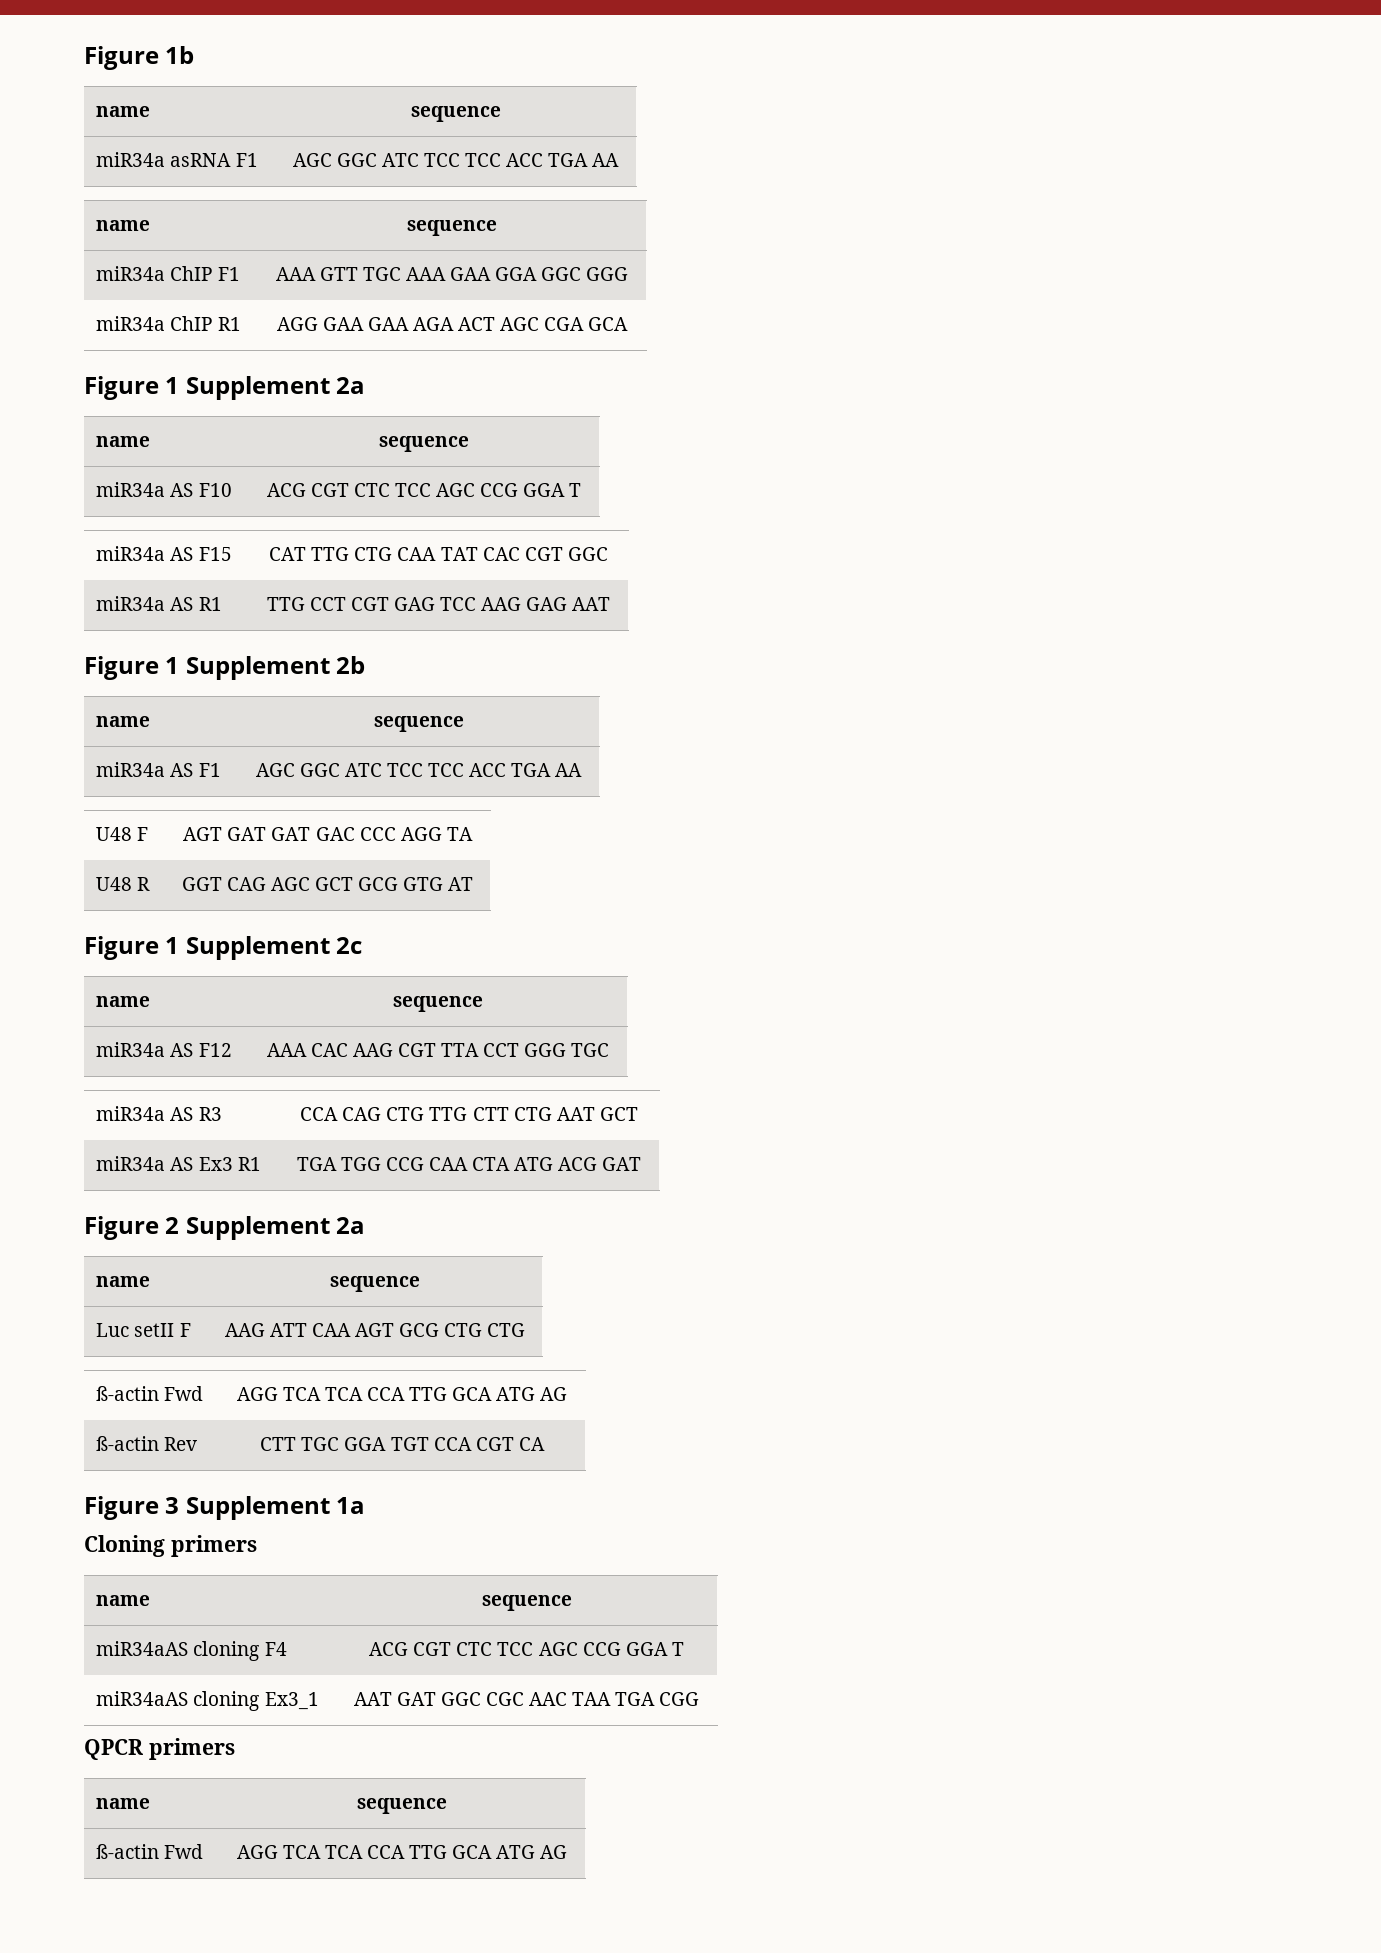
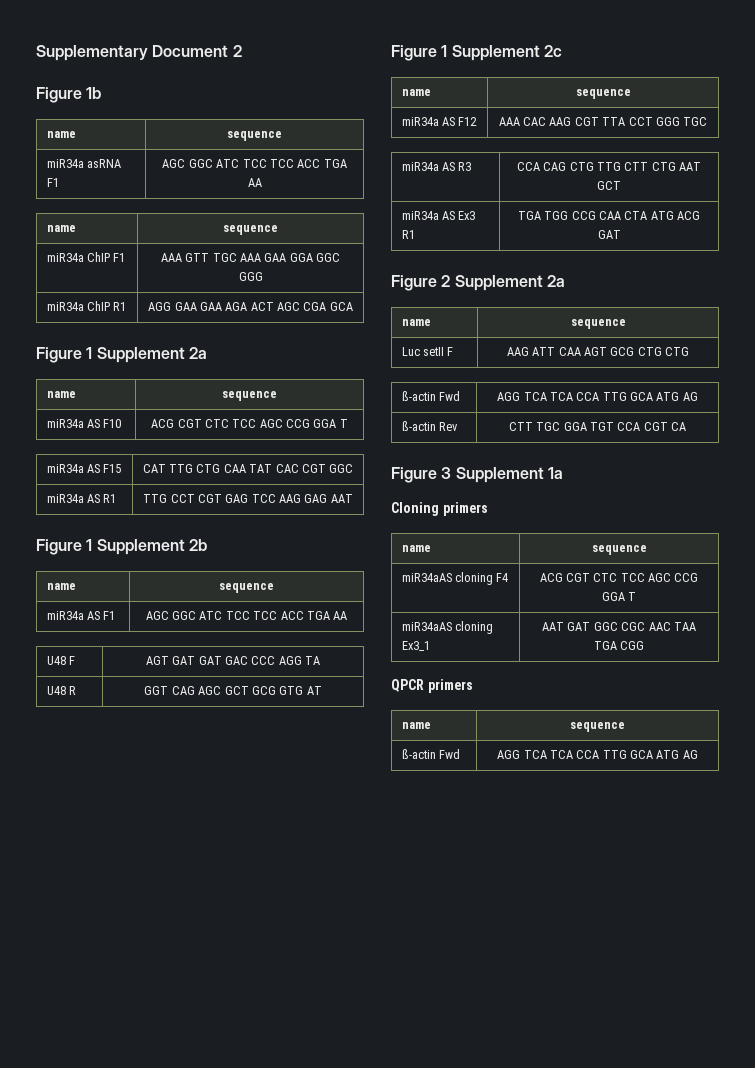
+ Supplementary Document 2

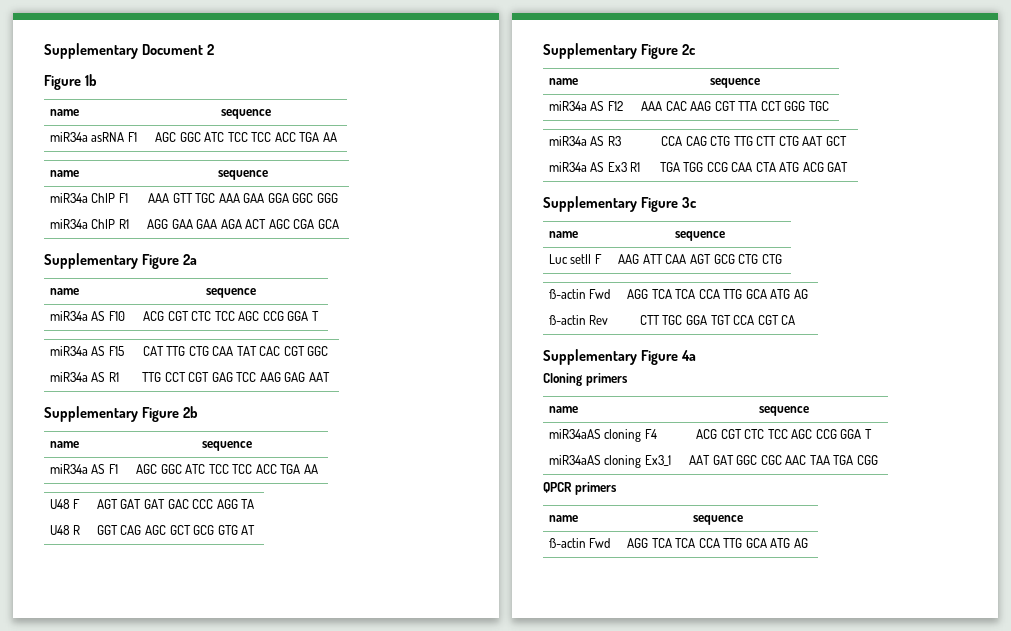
- Figure 1 Supplement 2a
+ Supplementary Figure 2a
- Figure 1 Supplement 2b
+ Supplementary Figure 2b
- Figure 1 Supplement 2c
+ Supplementary Figure 2c
- Figure 2 Supplement 2a
+ Supplementary Figure 3c
- Figure 3 Supplement 1a
+ Supplementary Figure 4a

